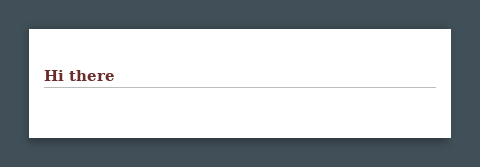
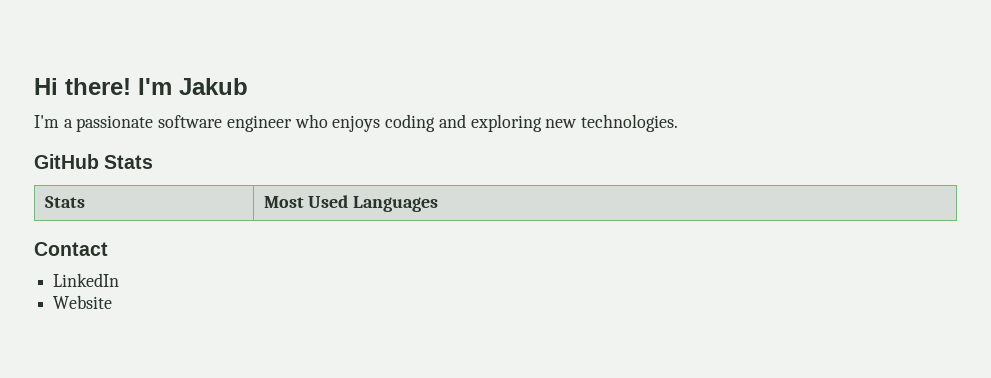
- Hi there
+ Hi there! I'm Jakub
+ I'm a passionate software engineer who enjoys coding and exploring new technologies.
+ GitHub Stats
+ Stats | Most Used Languages
+ Contact
+ LinkedIn
+ Website

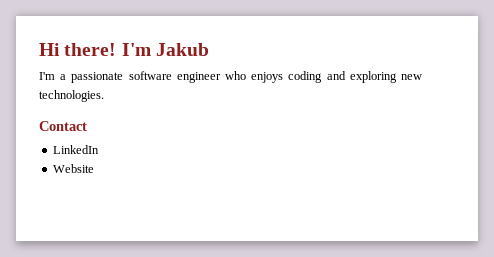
- GitHub Stats
- Stats | Most Used Languages

